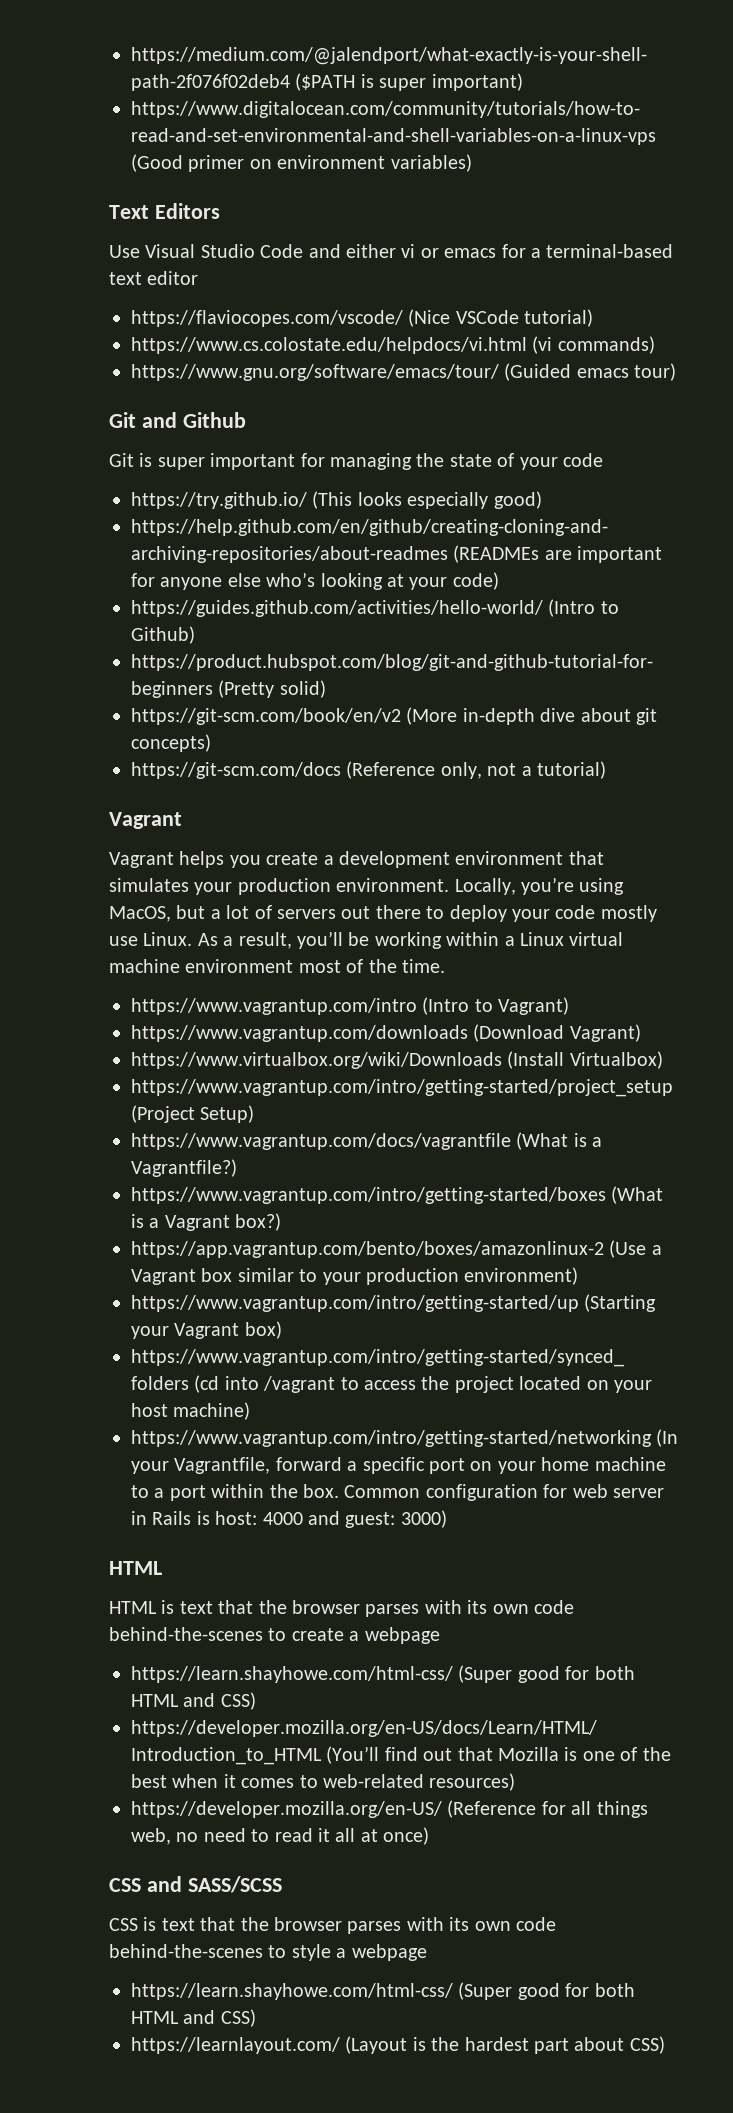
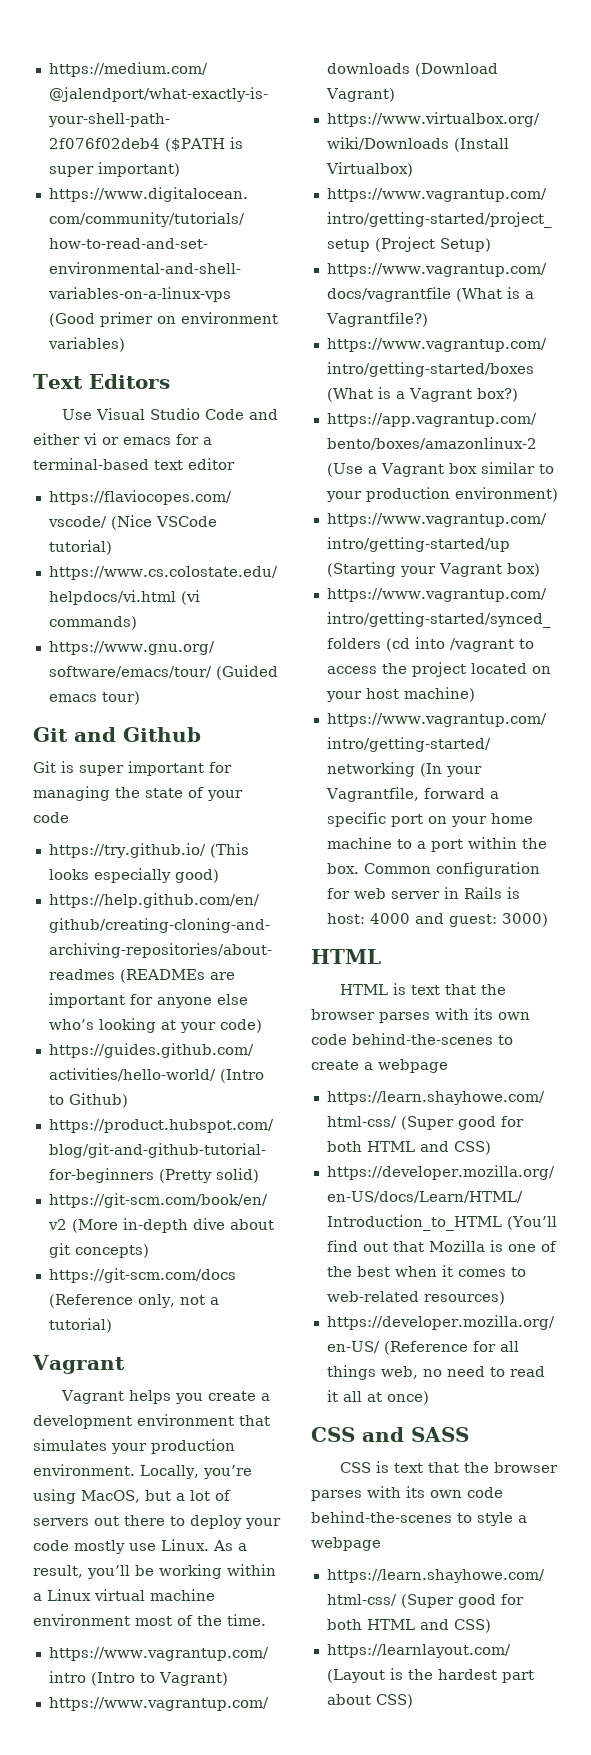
- CSS and SASS/SCSS
+ CSS and SASS

